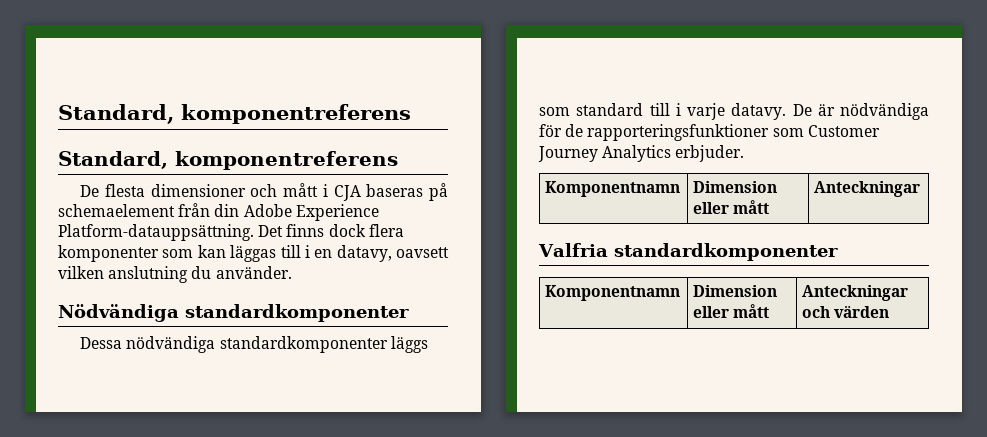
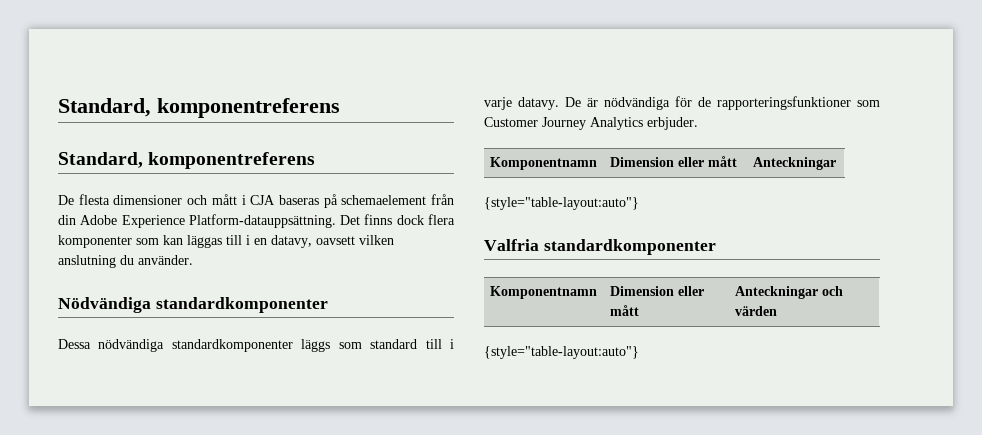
  De är nödvändiga för de rapporteringsfunktioner som Customer Journey Analytics erbjuder.
  Komponentnamn | Dimension eller mått | Anteckningar
+ {style="table-layout:auto"}
  Komponentnamn | Dimension eller mått | Anteckningar och värden
+ {style="table-layout:auto"}

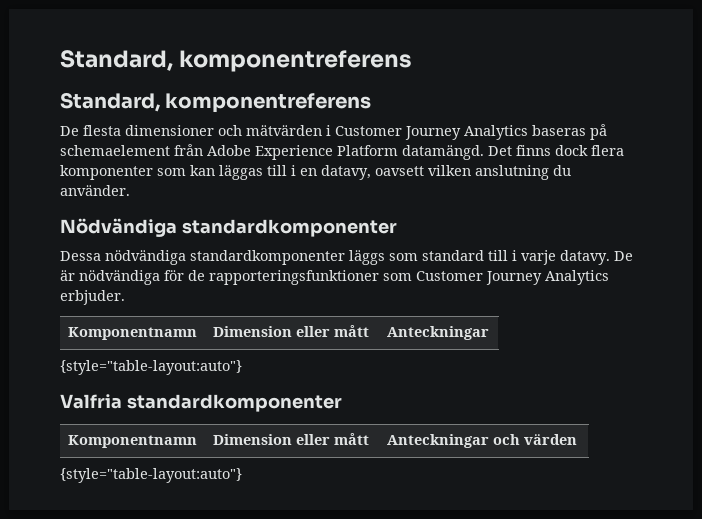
- De flesta dimensioner och mått i CJA baseras på schemaelement från din Adobe Experience Platform-datauppsättning.
+ De flesta dimensioner och mätvärden i Customer Journey Analytics baseras på schemaelement från Adobe Experience Platform datamängd.

